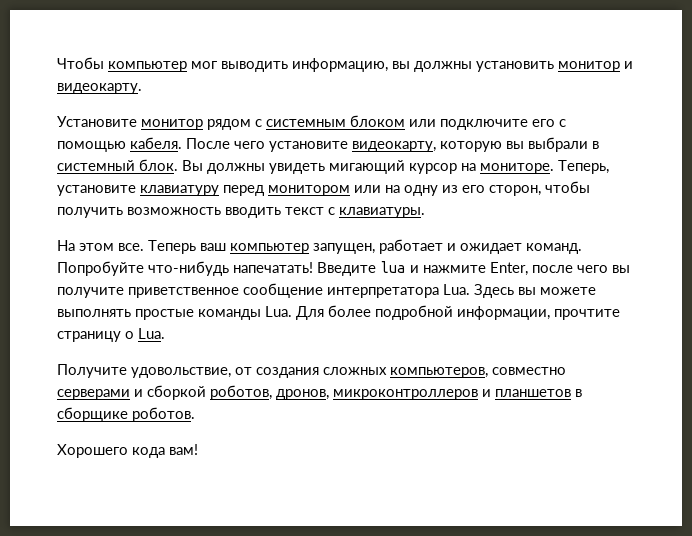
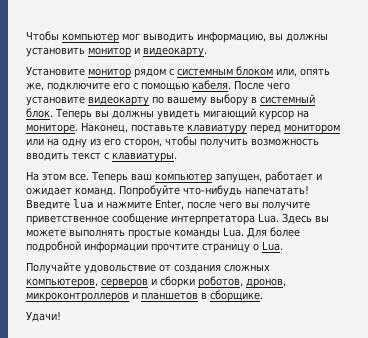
- Установите монитор рядом с системным блоком или подключите его с помощью кабеля.
+ Установите монитор рядом с системным блоком или, опять же, подключите его с помощью кабеля.
- После чего установите видеокарту, которую вы выбрали в системный блок.
+ После чего установите видеокарту по вашему выбору в системный блок.
- Вы должны увидеть мигающий курсор на мониторе.
+ Теперь вы должны увидеть мигающий курсор на мониторе.
- Теперь, установите клавиатуру перед монитором или на одну из его сторон, чтобы получить возможность вводить текст с клавиатуры.
+ Наконец, поставьте клавиатуру перед монитором или на одну из его сторон, чтобы получить возможность вводить текст с клавиатуры.
- Введите lua и нажмите Enter, после чего вы получите приветственное сообщение интерпретатора Lua. Здесь вы можете выполнять простые команды Lua. Для более подробной информации, прочтите страницу о Lua.
+ Введите lua и нажмите Enter, после чего вы получите приветственное сообщение интерпретатора Lua. Здесь вы можете выполнять простые команды Lua. Для более подробной информации прочтите страницу о Lua.
- Получите удовольствие, от создания сложных компьютеров, совместно серверами и сборкой роботов, дронов, микроконтроллеров и планшетов в сборщике роботов.
- Хорошего кода вам!
+ Получайте удовольствие от создания сложных компьютеров, серверов и сборки роботов, дронов, микроконтроллеров и планшетов в сборщике.
+ Удачи!

